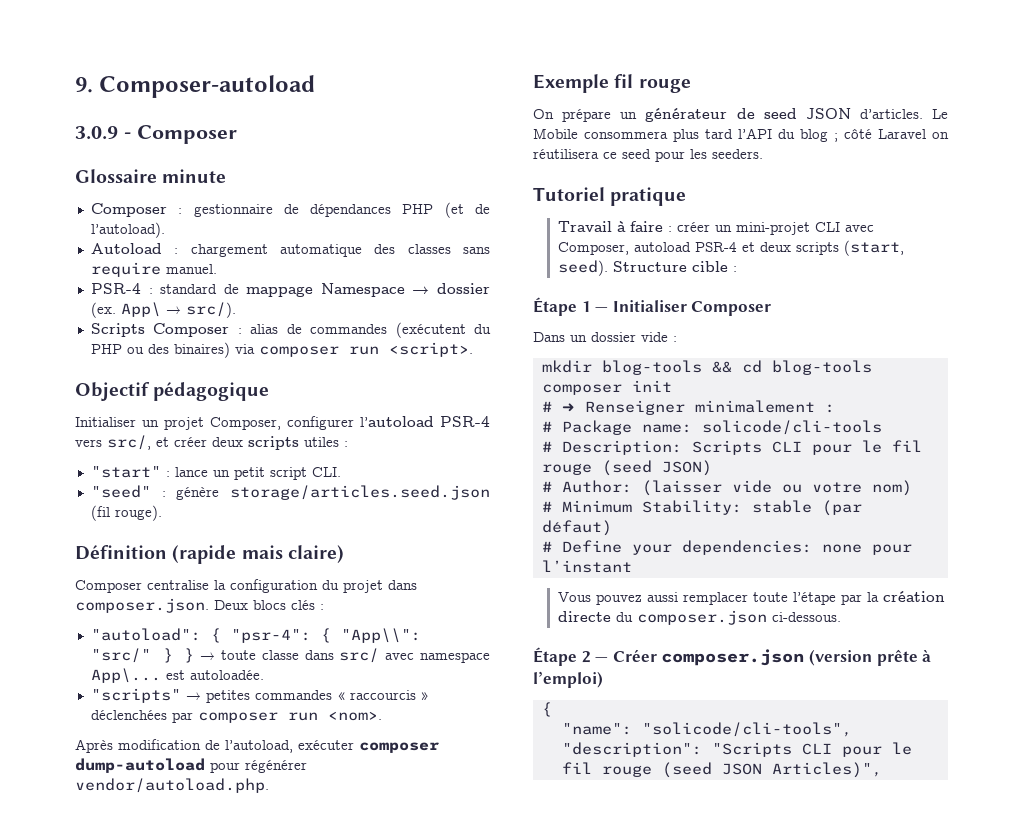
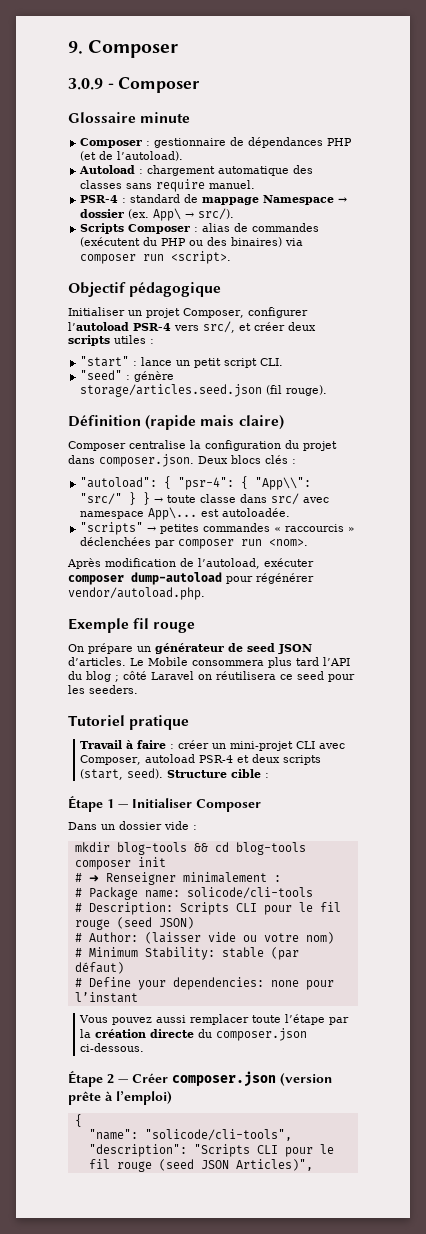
- 9. Composer-autoload
+ 9. Composer

